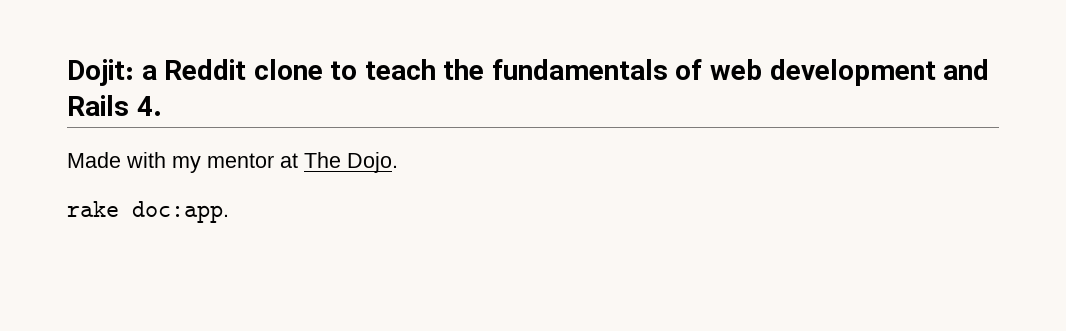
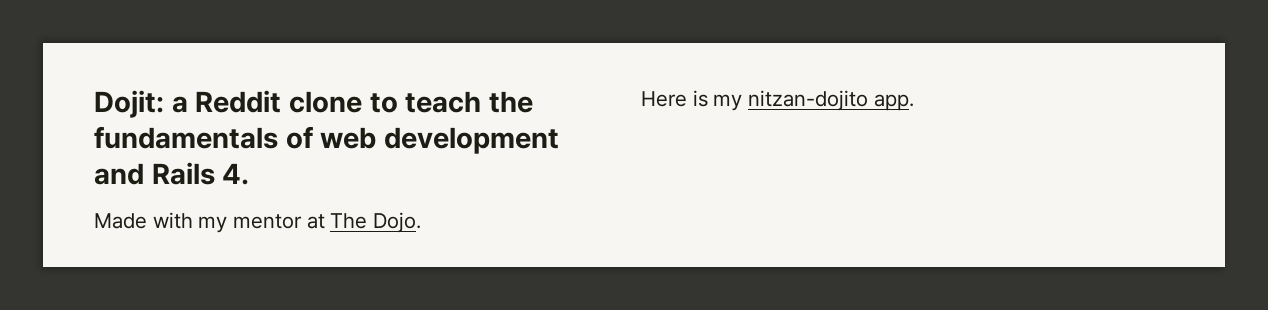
- rake doc:app.
+ Here is my nitzan-dojito app.

